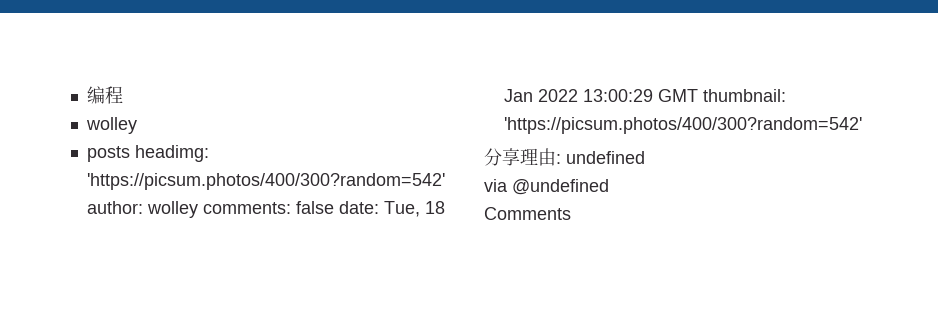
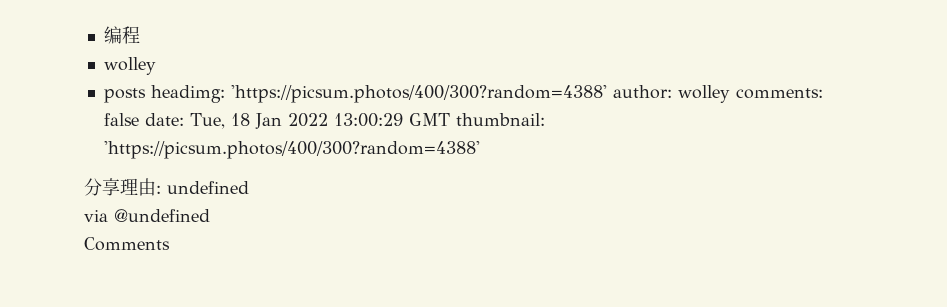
- posts headimg: 'https://picsum.photos/400/300?random=542' author: wolley comments: false date: Tue, 18 Jan 2022 13:00:29 GMT thumbnail: 'https://picsum.photos/400/300?random=542'
+ posts headimg: 'https://picsum.photos/400/300?random=4388' author: wolley comments: false date: Tue, 18 Jan 2022 13:00:29 GMT thumbnail: 'https://picsum.photos/400/300?random=4388'

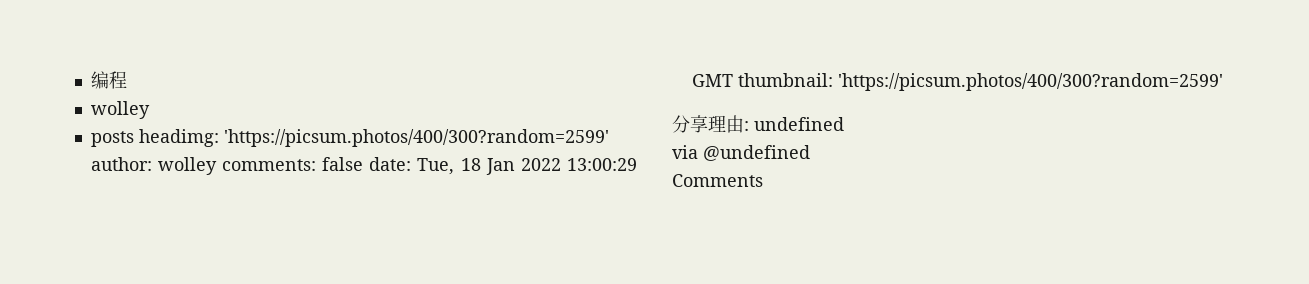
- posts headimg: 'https://picsum.photos/400/300?random=4388' author: wolley comments: false date: Tue, 18 Jan 2022 13:00:29 GMT thumbnail: 'https://picsum.photos/400/300?random=4388'
+ posts headimg: 'https://picsum.photos/400/300?random=2599' author: wolley comments: false date: Tue, 18 Jan 2022 13:00:29 GMT thumbnail: 'https://picsum.photos/400/300?random=2599'

